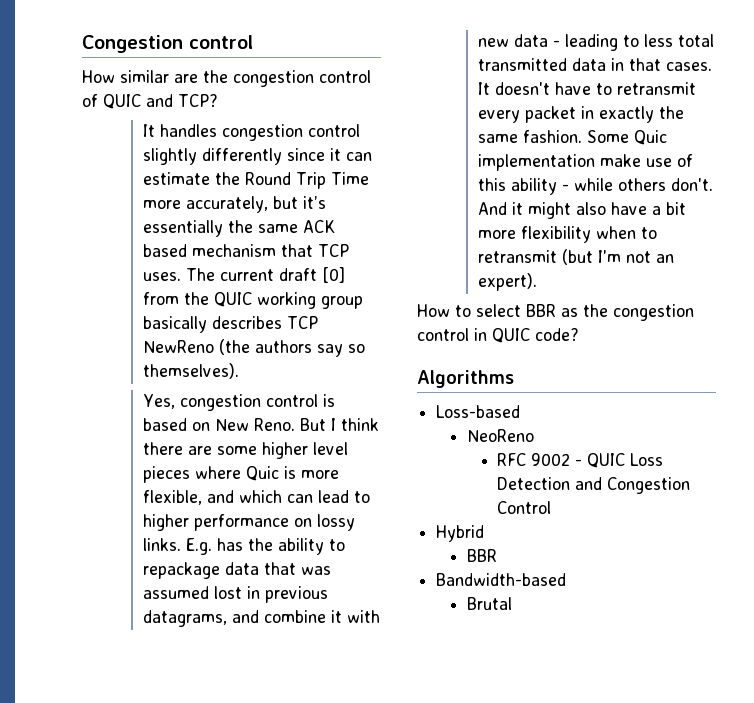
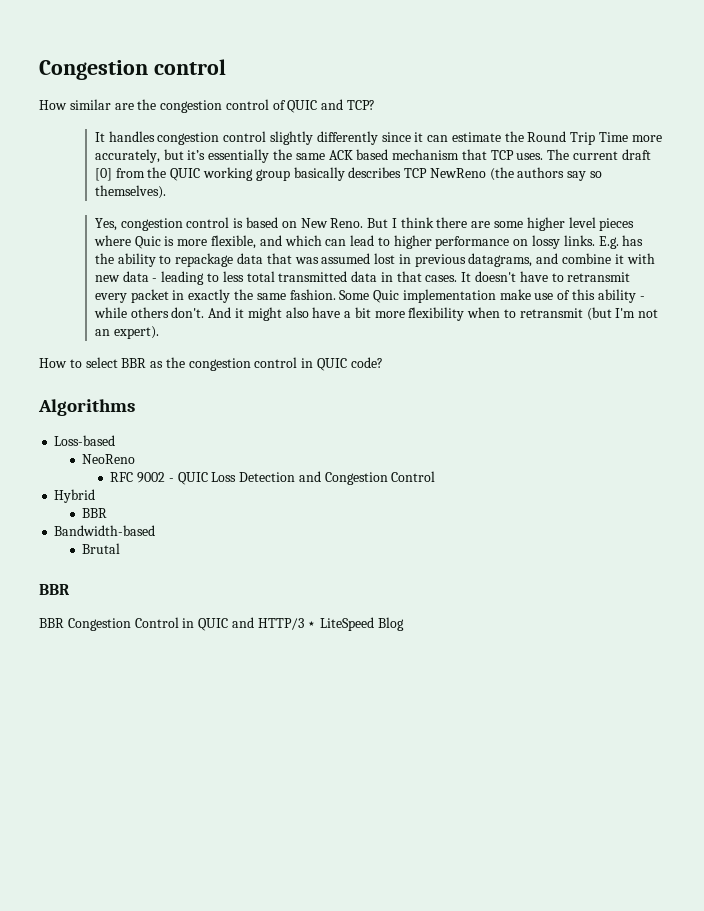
  Brutal
+ BBR
+ BBR Congestion Control in QUIC and HTTP/3 ⋆ LiteSpeed Blog

